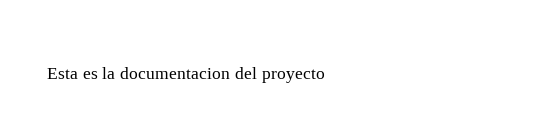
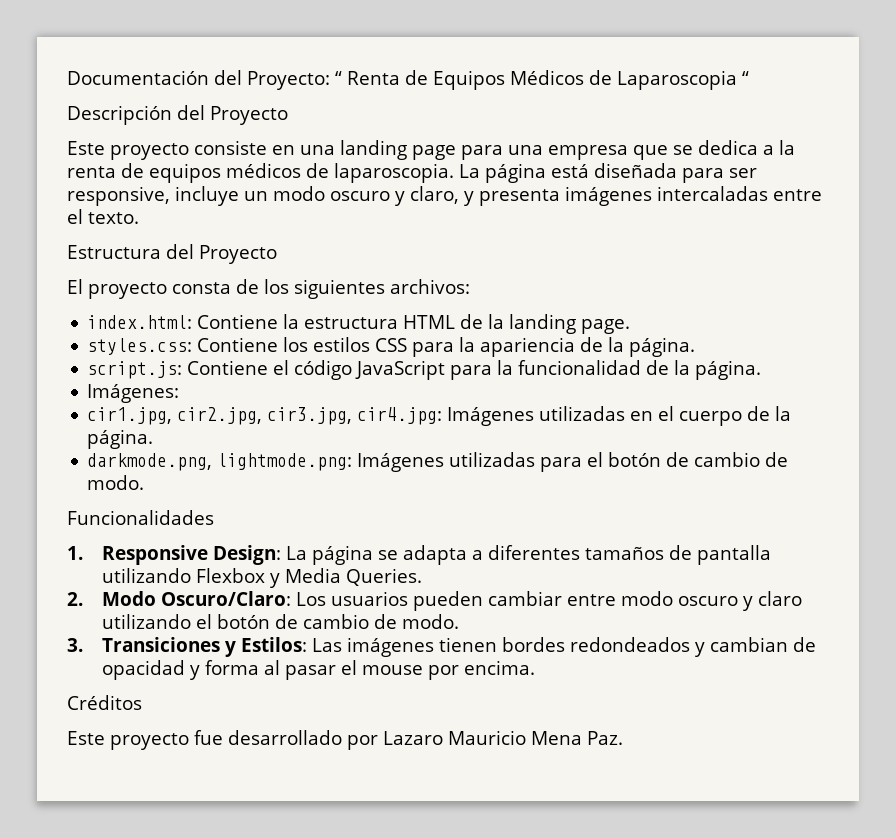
- Esta es la documentacion del proyecto
+ Documentación del Proyecto: “ Renta de Equipos Médicos de Laparoscopia “
+ Descripción del Proyecto
+ Este proyecto consiste en una landing page para una empresa que se dedica a la renta de equipos médicos de laparoscopia. La página está diseñada para ser responsive, incluye un modo oscuro y claro, y presenta imágenes intercaladas entre el texto.
+ Estructura del Proyecto
+ El proyecto consta de los siguientes archivos:
+ index.html: Contiene la estructura HTML de la landing page.
+ styles.css: Contiene los estilos CSS para la apariencia de la página.
+ script.js: Contiene el código JavaScript para la funcionalidad de la página.
+ Imágenes:
+ cir1.jpg, cir2.jpg, cir3.jpg, cir4.jpg: Imágenes utilizadas en el cuerpo de la página.
+ darkmode.png, lightmode.png: Imágenes utilizadas para el botón de cambio de modo.
+ Funcionalidades
+ 1. Responsive Design: La página se adapta a diferentes tamaños de pantalla utilizando Flexbox y Media Queries.
+ 2. Modo Oscuro/Claro: Los usuarios pueden cambiar entre modo oscuro y claro utilizando el botón de cambio de modo.
+ 3. Transiciones y Estilos: Las imágenes tienen bordes redondeados y cambian de opacidad y forma al pasar el mouse por encima.
+ Créditos
+ Este proyecto fue desarrollado por Lazaro Mauricio Mena Paz.

